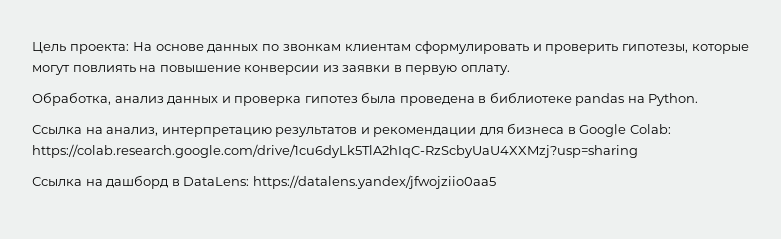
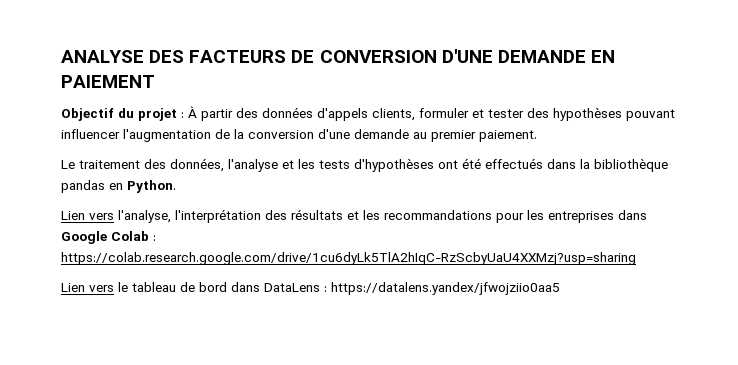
- Цель проекта: На основе данных по звонкам клиентам сформулировать и проверить гипотезы, которые могут повлиять на повышение конверсии из заявки в первую оплату.
- Обработка, анализ данных и проверка гипотез была проведена в библиотеке pandas на Python.
- Ссылка на анализ, интерпретацию результатов и рекомендации для бизнеса в Google Colab: https://colab.research.google.com/drive/1cu6dyLk5TlA2hIqC-RzScbyUaU4XXMzj?usp=sharing
- Ссылка на дашборд в DataLens: https://datalens.yandex/jfwojziio0aa5
+ ANALYSE DES FACTEURS DE CONVERSION D'UNE DEMANDE EN PAIEMENT
+ Objectif du projet : À partir des données d'appels clients, formuler et tester des hypothèses pouvant influencer l'augmentation de la conversion d'une demande au premier paiement.
+ Le traitement des données, l'analyse et les tests d'hypothèses ont été effectués dans la bibliothèque pandas en Python.
+ Lien vers l'analyse, l'interprétation des résultats et les recommandations pour les entreprises dans Google Colab : https://colab.research.google.com/drive/1cu6dyLk5TlA2hIqC-RzScbyUaU4XXMzj?usp=sharing
+ Lien vers le tableau de bord dans DataLens : https://datalens.yandex/jfwojziio0aa5

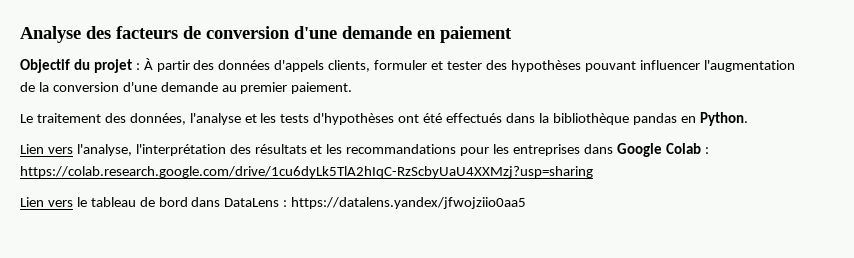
- ANALYSE DES FACTEURS DE CONVERSION D'UNE DEMANDE EN PAIEMENT
+ Analyse des facteurs de conversion d'une demande en paiement

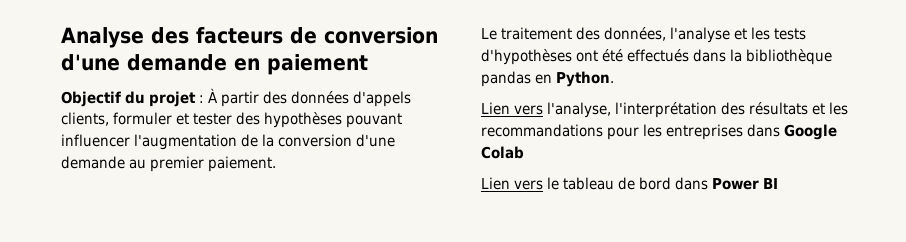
- Lien vers l'analyse, l'interprétation des résultats et les recommandations pour les entreprises dans Google Colab : https://colab.research.google.com/drive/1cu6dyLk5TlA2hIqC-RzScbyUaU4XXMzj?usp=sharing
+ Lien vers l'analyse, l'interprétation des résultats et les recommandations pour les entreprises dans Google Colab
- Lien vers le tableau de bord dans DataLens : https://datalens.yandex/jfwojziio0aa5
+ Lien vers le tableau de bord dans Power BI

